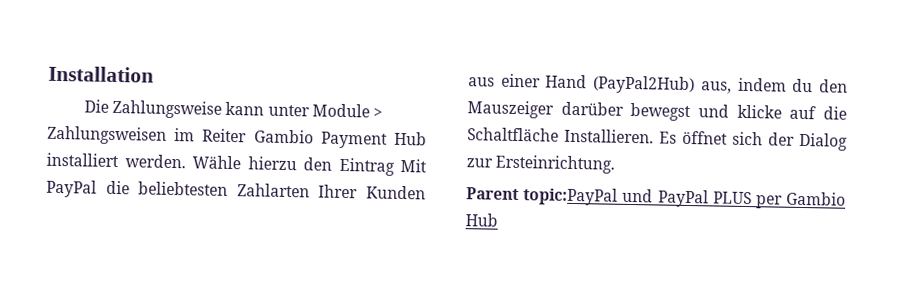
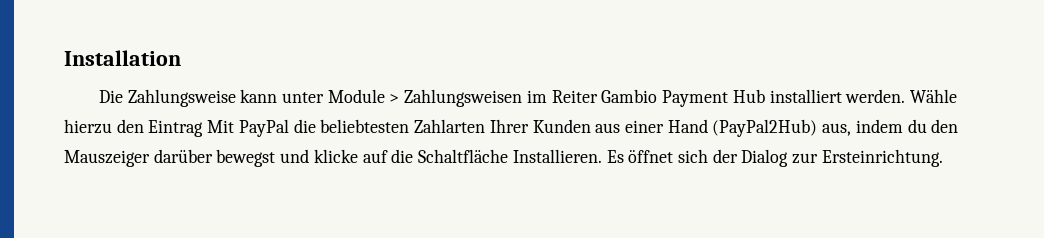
- Parent topic:PayPal und PayPal PLUS per Gambio Hub

